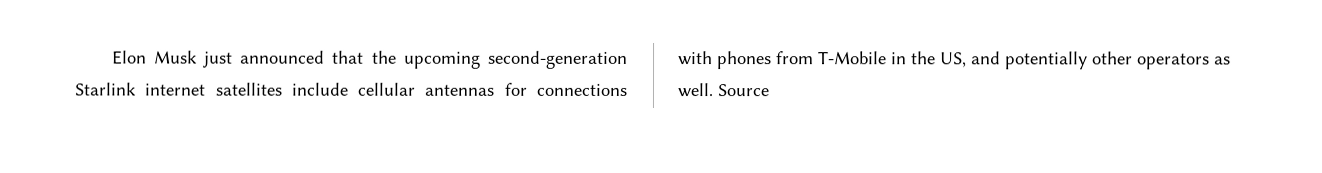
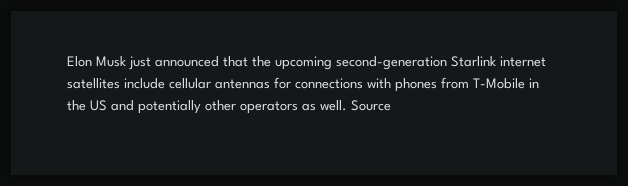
- Elon Musk just announced that the upcoming second-generation Starlink internet satellites include cellular antennas for connections with phones from T-Mobile in the US, and potentially other operators as well.
+ Elon Musk just announced that the upcoming second-generation Starlink internet satellites include cellular antennas for connections with phones from T-Mobile in the US and potentially other operators as well.

